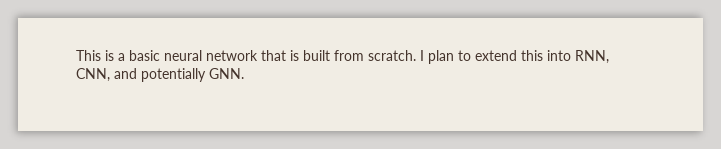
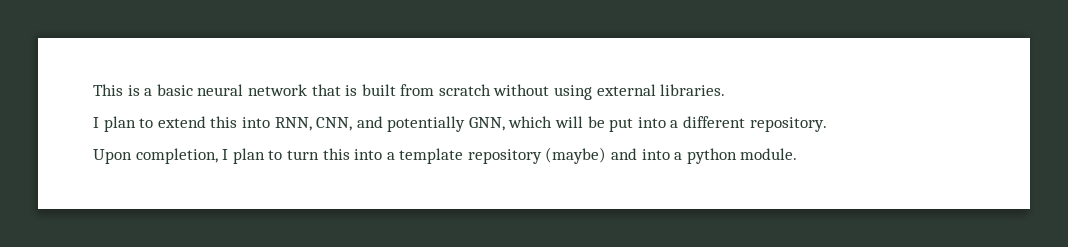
- This is a basic neural network that is built from scratch. I plan to extend this into RNN, CNN, and potentially GNN.
+ This is a basic neural network that is built from scratch without using external libraries.
+ I plan to extend this into RNN, CNN, and potentially GNN, which will be put into a different repository.
+ Upon completion, I plan to turn this into a template repository (maybe) and into a python module.

